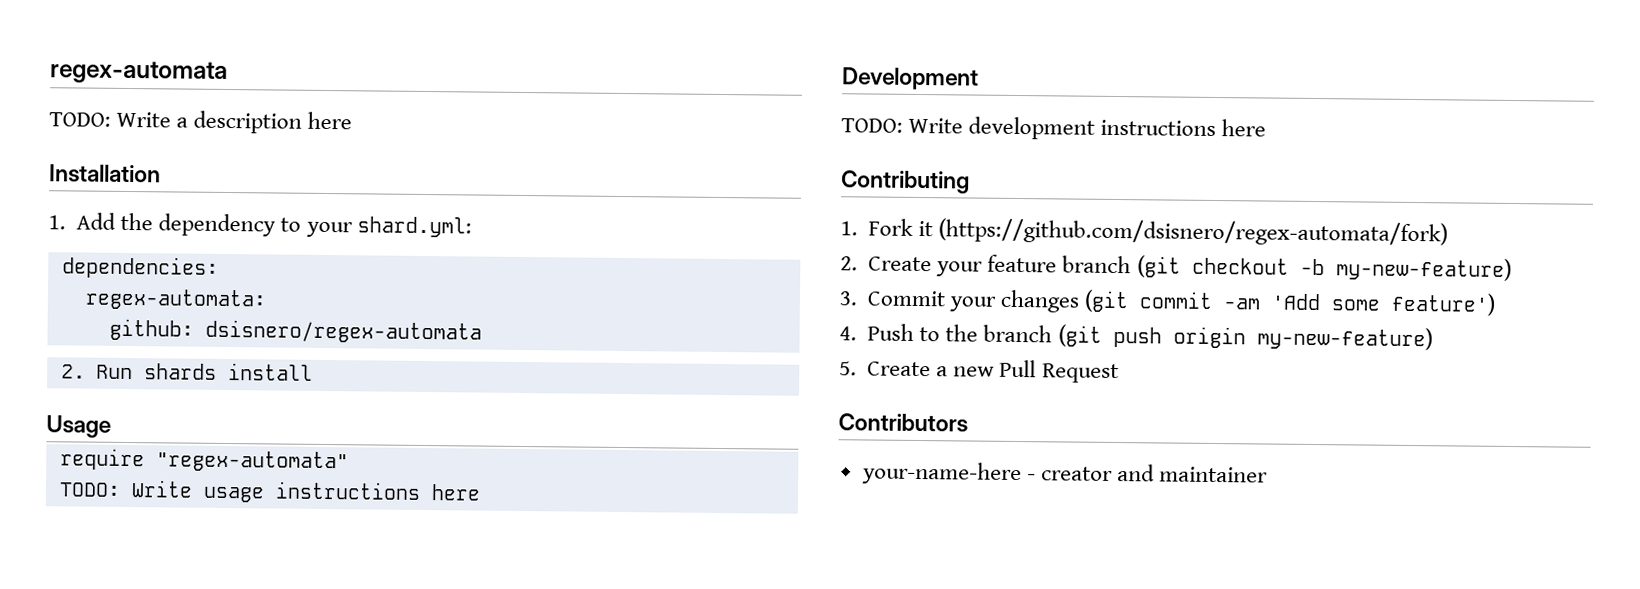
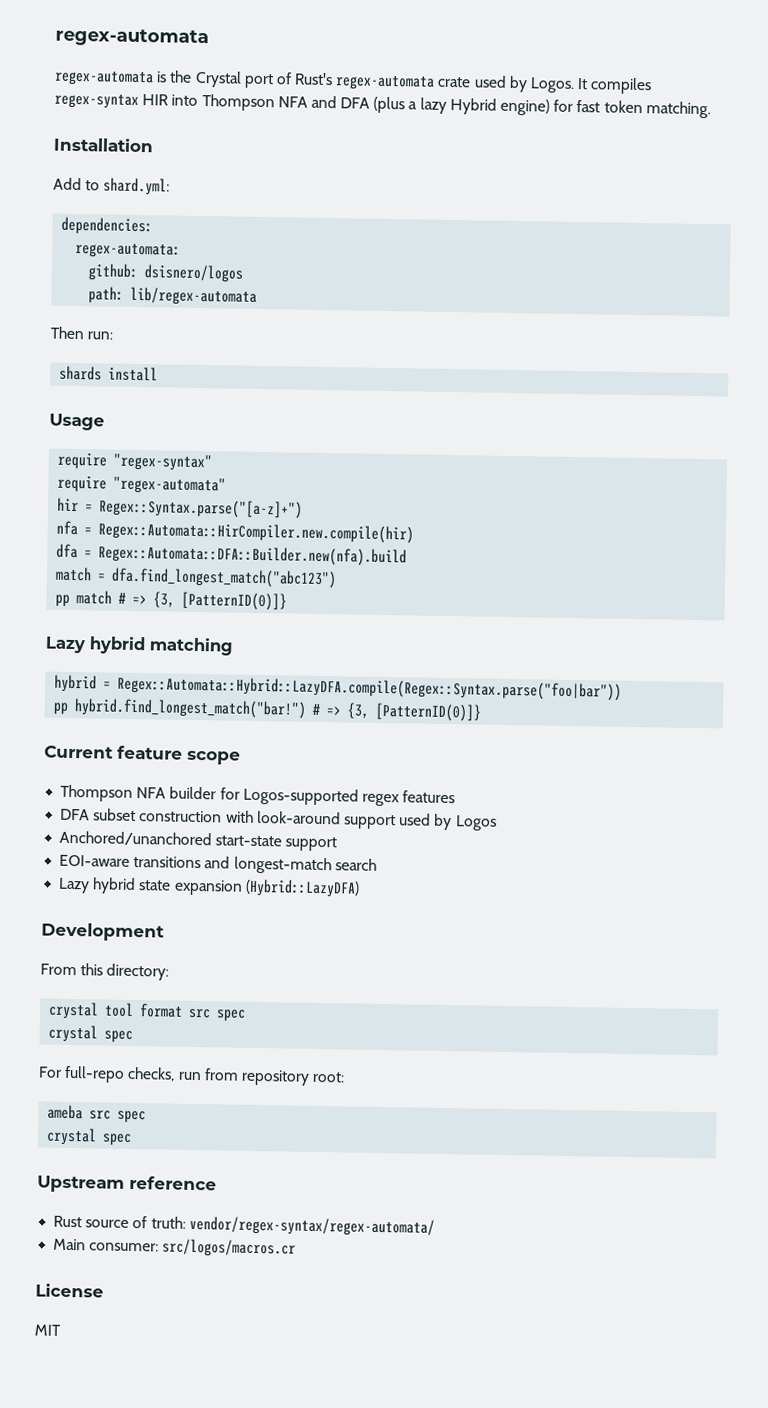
- TODO: Write a description here
+ regex-automata is the Crystal port of Rust's regex-automata crate used by Logos. It compiles regex-syntax HIR into Thompson NFA and DFA (plus a lazy Hybrid engine) for fast token matching.
  Installation
- 1. Add the dependency to your shard.yml:
+ Add to shard.yml:
- github: dsisnero/regex-automata
- 2. Run shards install
+ github: dsisnero/logos
+ path: lib/regex-automata
+ Then run:
+ shards install
+ require "regex-syntax"
- TODO: Write usage instructions here
+ hir = Regex::Syntax.parse("[a-z]+")
+ nfa = Regex::Automata::HirCompiler.new.compile(hir)
+ dfa = Regex::Automata::DFA::Builder.new(nfa).build
+ match = dfa.find_longest_match("abc123")
+ pp match # => {3, [PatternID(0)]}
+ Lazy hybrid matching
+ hybrid = Regex::Automata::Hybrid::LazyDFA.compile(Regex::Syntax.parse("foo|bar"))
+ pp hybrid.find_longest_match("bar!") # => {3, [PatternID(0)]}
+ Current feature scope
+ Thompson NFA builder for Logos-supported regex features
+ DFA subset construction with look-around support used by Logos
+ Anchored/unanchored start-state support
+ EOI-aware transitions and longest-match search
+ Lazy hybrid state expansion (Hybrid::LazyDFA)
  Development
- TODO: Write development instructions here
- Contributing
- 1. Fork it (https://github.com/dsisnero/regex-automata/fork)
- 2. Create your feature branch (git checkout -b my-new-feature)
- 3. Commit your changes (git commit -am 'Add some feature')
- 4. Push to the branch (git push origin my-new-feature)
- 5. Create a new Pull Request
- Contributors
- your-name-here - creator and maintainer
+ From this directory:
+ crystal tool format src spec
+ crystal spec
+ For full-repo checks, run from repository root:
+ ameba src spec
+ crystal spec
+ Upstream reference
+ Rust source of truth: vendor/regex-syntax/regex-automata/
+ Main consumer: src/logos/macros.cr
+ License
+ MIT

